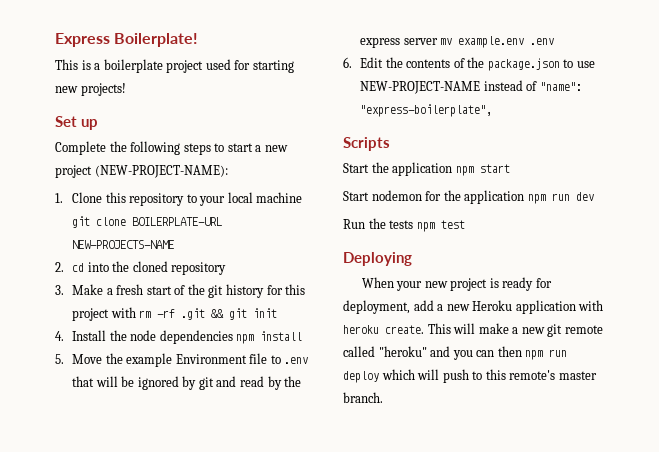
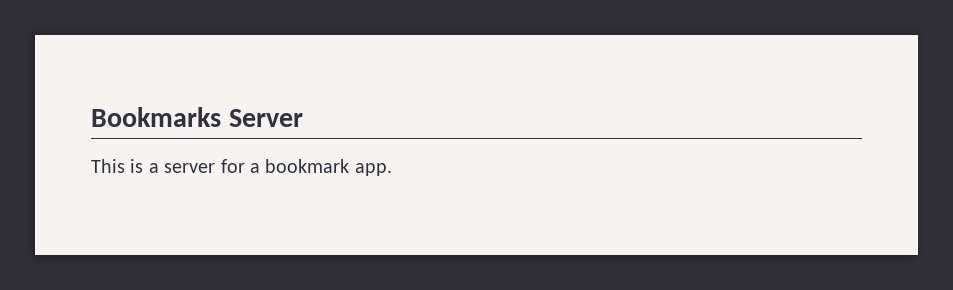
- Express Boilerplate!
+ Bookmarks Server
- This is a boilerplate project used for starting new projects!
- Set up
- Complete the following steps to start a new project (NEW-PROJECT-NAME):
- 1. Clone this repository to your local machine git clone BOILERPLATE-URL NEW-PROJECTS-NAME
- 2. cd into the cloned repository
- 3. Make a fresh start of the git history for this project with rm -rf .git && git init
- 4. Install the node dependencies npm install
- 5. Move the example Environment file to .env that will be ignored by git and read by the express server mv example.env .env
- 6. Edit the contents of the package.json to use NEW-PROJECT-NAME instead of "name": "express-boilerplate",
- Scripts
- Start the application npm start
- Start nodemon for the application npm run dev
- Run the tests npm test
- Deploying
- When your new project is ready for deployment, add a new Heroku application with heroku create. This will make a new git remote called "heroku" and you can then npm run deploy which will push to this remote's master branch.
+ This is a server for a bookmark app.

